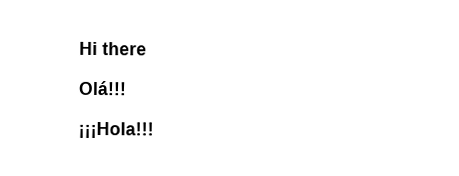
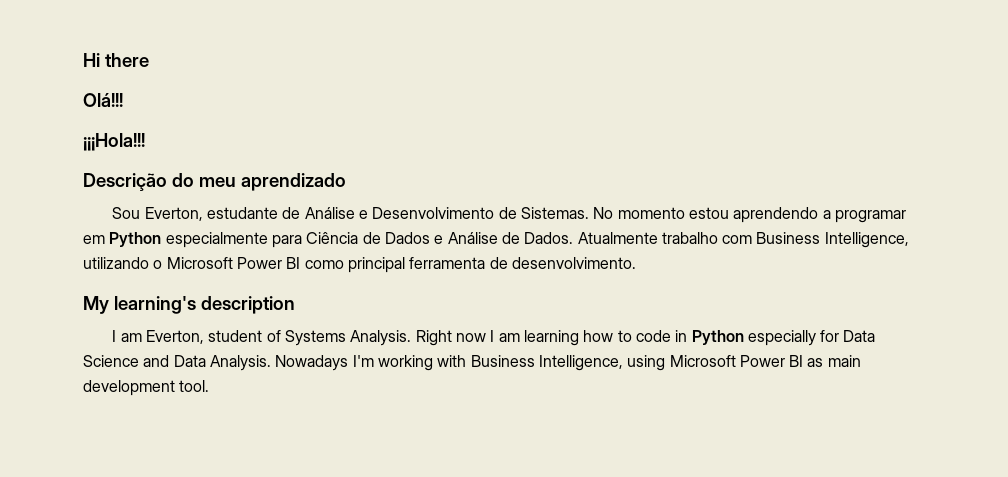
+ Descrição do meu aprendizado
+ Sou Everton, estudante de Análise e Desenvolvimento de Sistemas. No momento estou aprendendo a programar em Python especialmente para Ciência de Dados e Análise de Dados. Atualmente trabalho com Business Intelligence, utilizando o Microsoft Power BI como principal ferramenta de desenvolvimento.
+ My learning's description
+ I am Everton, student of Systems Analysis. Right now I am learning how to code in Python especially for Data Science and Data Analysis. Nowadays I'm working with Business Intelligence, using Microsoft Power BI as main development tool.

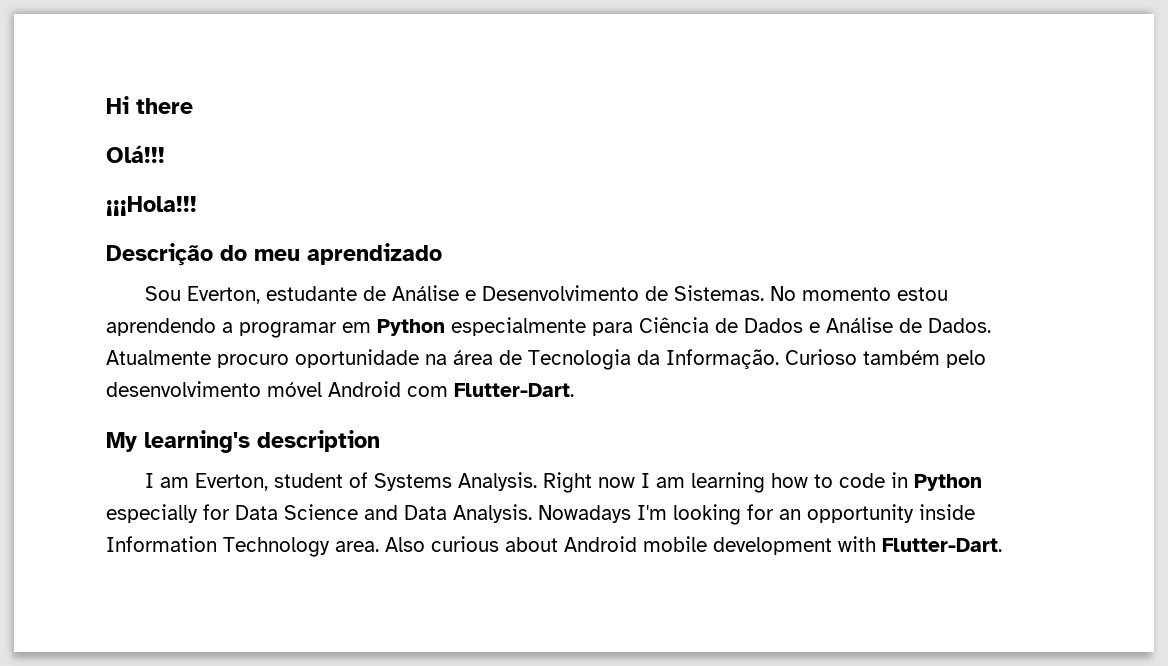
- Atualmente trabalho com Business Intelligence, utilizando o Microsoft Power BI como principal ferramenta de desenvolvimento.
+ Atualmente procuro oportunidade na área de Tecnologia da Informação. Curioso também pelo desenvolvimento móvel Android com Flutter-Dart.
- Nowadays I'm working with Business Intelligence, using Microsoft Power BI as main development tool.
+ Nowadays I'm looking for an opportunity inside Information Technology area. Also curious about Android mobile development with Flutter-Dart.

